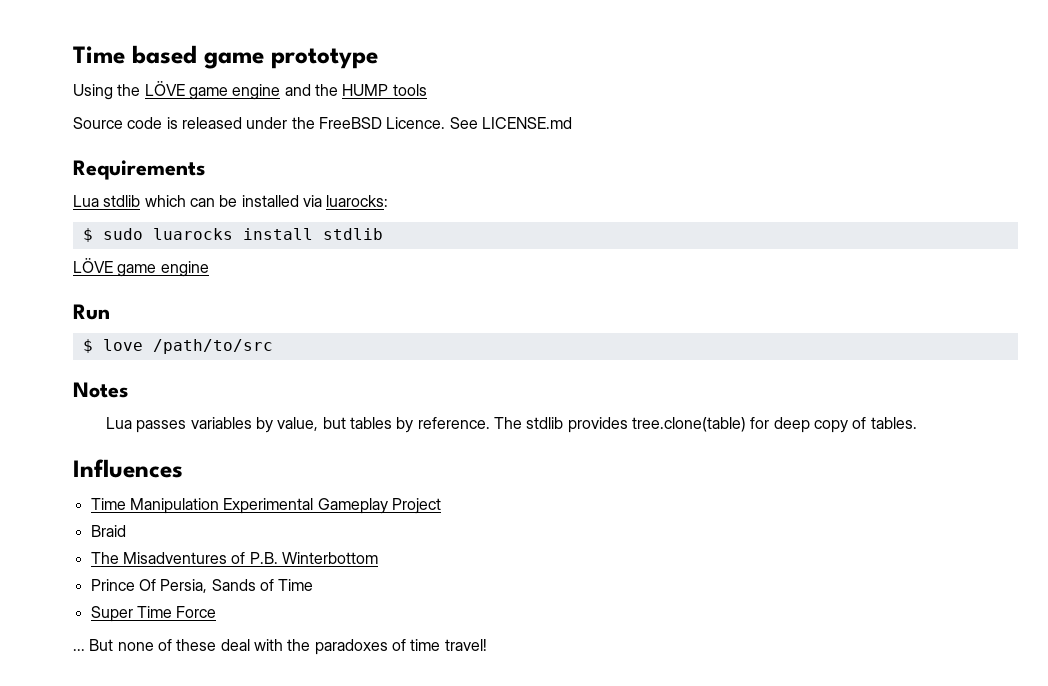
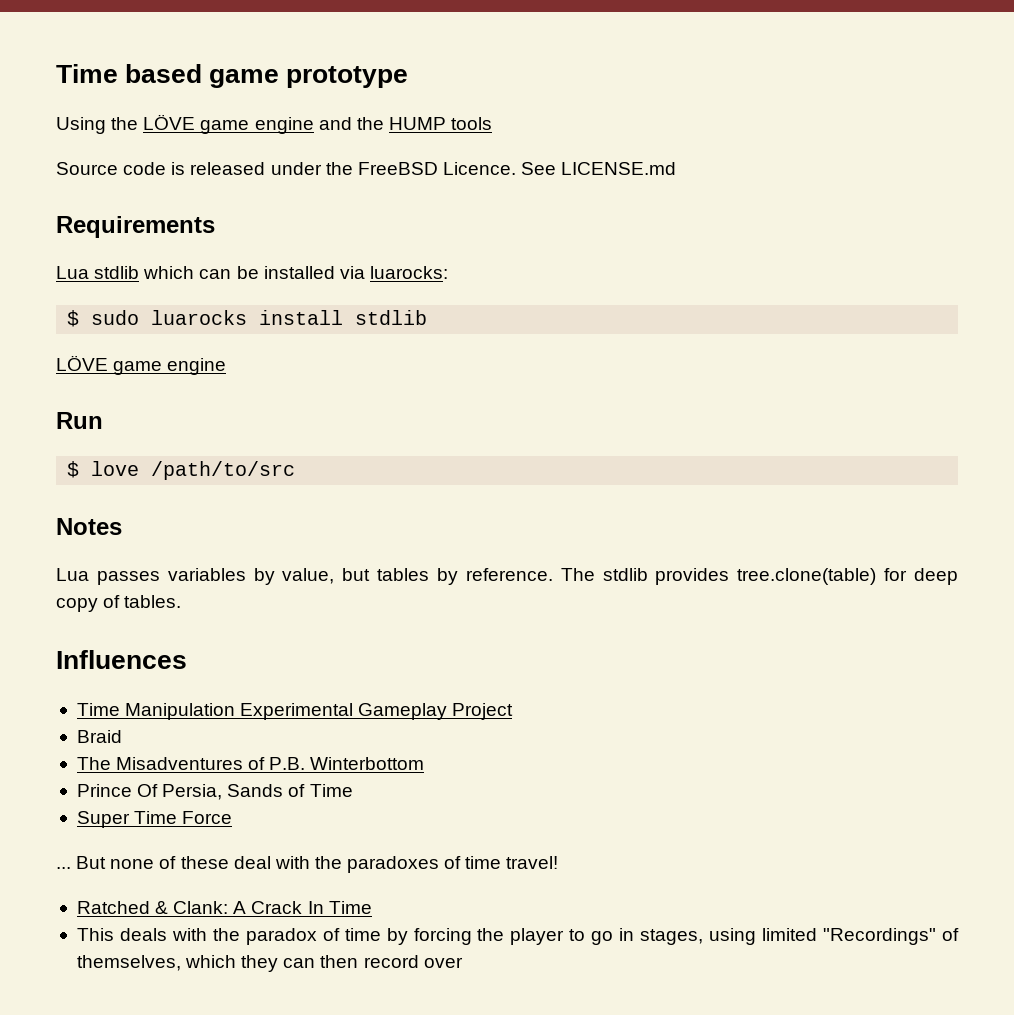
+ Ratched & Clank: A Crack In Time
+ This deals with the paradox of time by forcing the player to go in stages, using limited "Recordings" of themselves, which they can then record over

